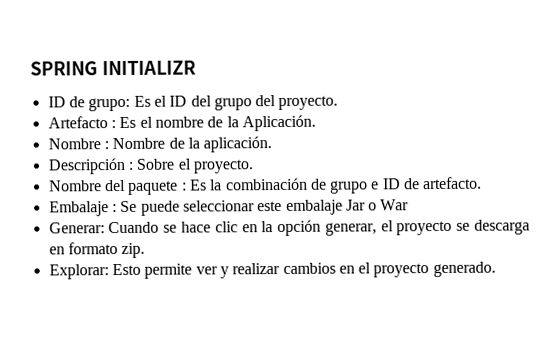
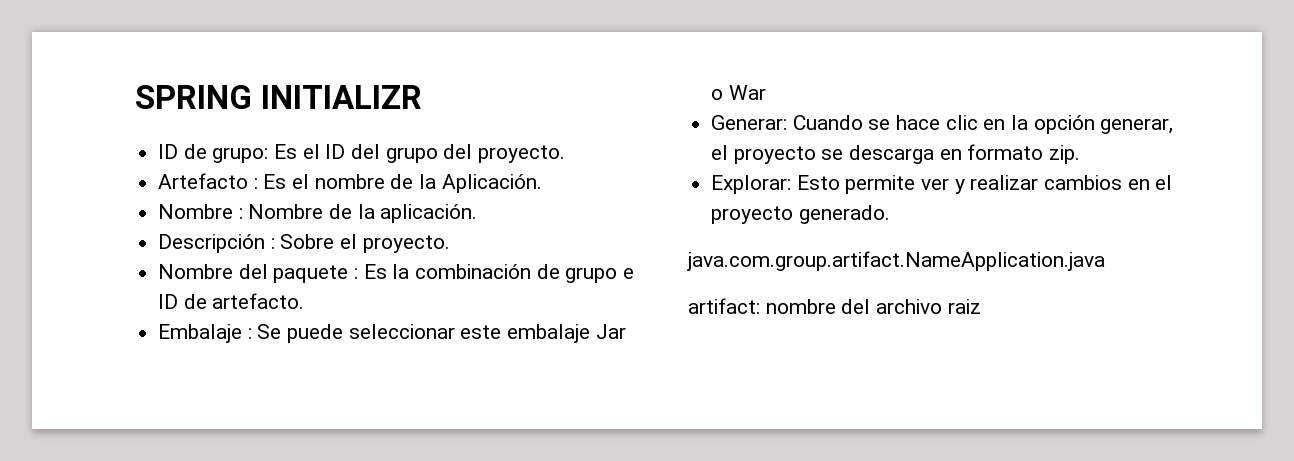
+ java.com.group.artifact.NameApplication.java
+ artifact: nombre del archivo raiz

